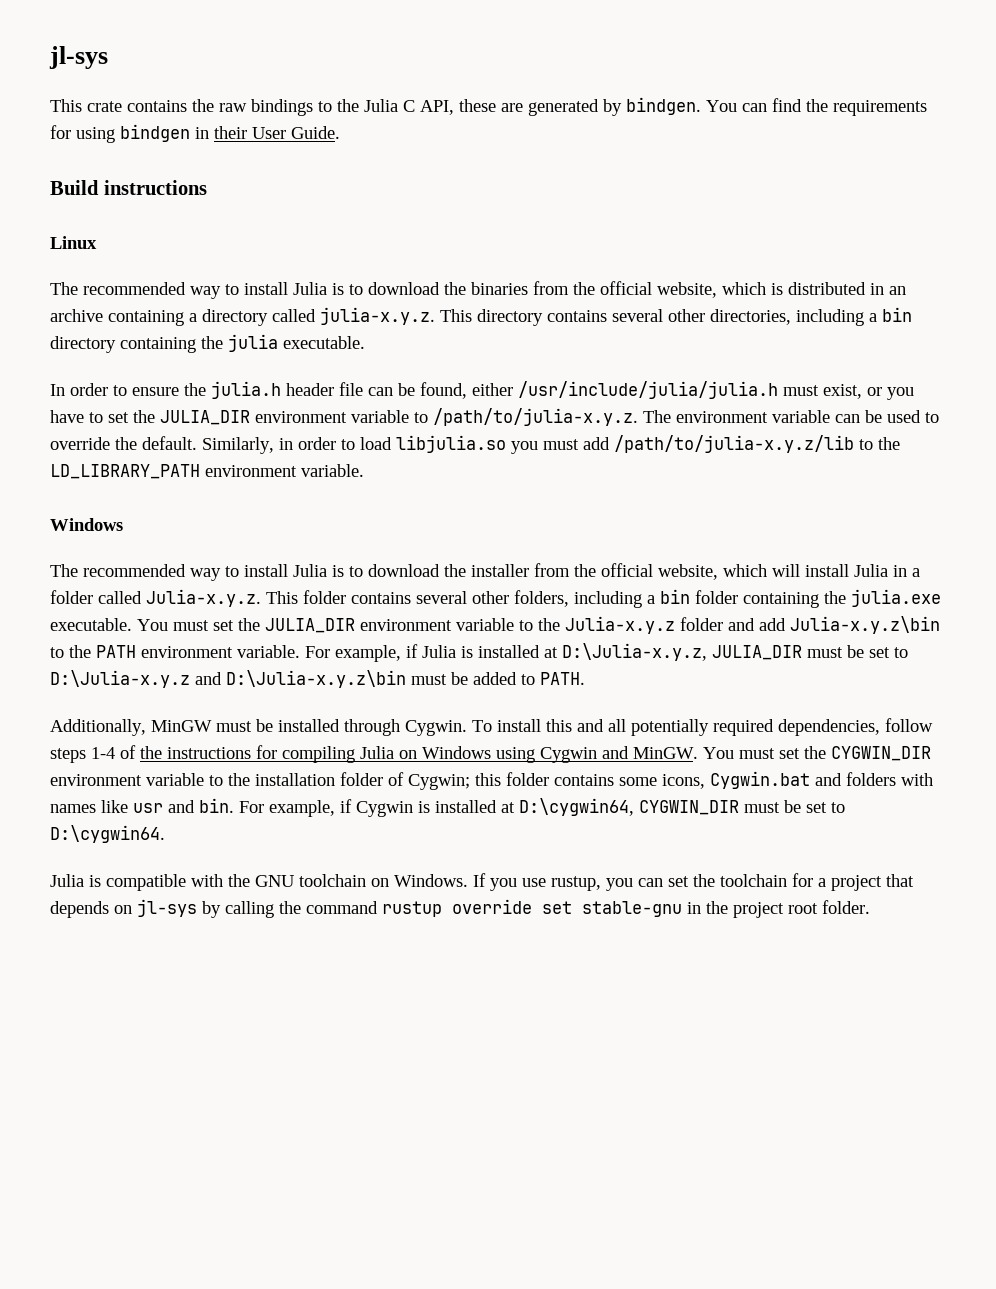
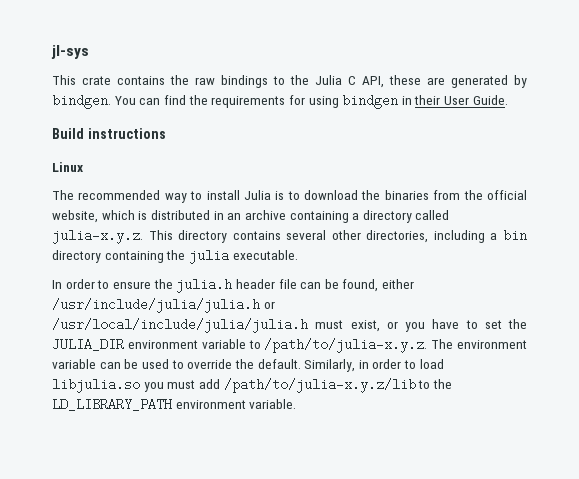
- In order to ensure the julia.h header file can be found, either /usr/include/julia/julia.h must exist, or you have to set the JULIA_DIR environment variable to /path/to/julia-x.y.z. The environment variable can be used to override the default.
+ In order to ensure the julia.h header file can be found, either /usr/include/julia/julia.h or /usr/local/include/julia/julia.h must exist, or you have to set the JULIA_DIR environment variable to /path/to/julia-x.y.z. The environment variable can be used to override the default.
  Similarly, in order to load libjulia.so you must add /path/to/julia-x.y.z/lib to the LD_LIBRARY_PATH environment variable.
- Windows
- The recommended way to install Julia is to download the installer from the official website, which will install Julia in a folder called Julia-x.y.z. This folder contains several other folders, including a bin folder containing the julia.exe executable. You must set the JULIA_DIR environment variable to the Julia-x.y.z folder and add Julia-x.y.z\bin to the PATH environment variable. For example, if Julia is installed at D:\Julia-x.y.z, JULIA_DIR must be set to D:\Julia-x.y.z and D:\Julia-x.y.z\bin must be added to PATH.
- Additionally, MinGW must be installed through Cygwin. To install this and all potentially required dependencies, follow steps 1-4 of the instructions for compiling Julia on Windows using Cygwin and MinGW. You must set the CYGWIN_DIR environment variable to the installation folder of Cygwin; this folder contains some icons, Cygwin.bat and folders with names like usr and bin. For example, if Cygwin is installed at D:\cygwin64, CYGWIN_DIR must be set to D:\cygwin64.
- Julia is compatible with the GNU toolchain on Windows. If you use rustup, you can set the toolchain for a project that depends on jl-sys by calling the command rustup override set stable-gnu in the project root folder.

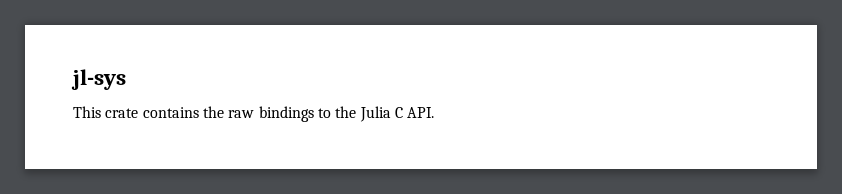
- This crate contains the raw bindings to the Julia C API, these are generated by bindgen. You can find the requirements for using bindgen in their User Guide.
- Build instructions
- Linux
- The recommended way to install Julia is to download the binaries from the official website, which is distributed in an archive containing a directory called julia-x.y.z. This directory contains several other directories, including a bin directory containing the julia executable.
- In order to ensure the julia.h header file can be found, either /usr/include/julia/julia.h or /usr/local/include/julia/julia.h must exist, or you have to set the JULIA_DIR environment variable to /path/to/julia-x.y.z. The environment variable can be used to override the default. Similarly, in order to load libjulia.so you must add /path/to/julia-x.y.z/lib to the LD_LIBRARY_PATH environment variable.
+ This crate contains the raw bindings to the Julia C API.

